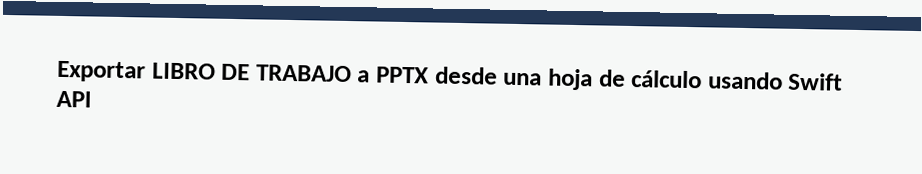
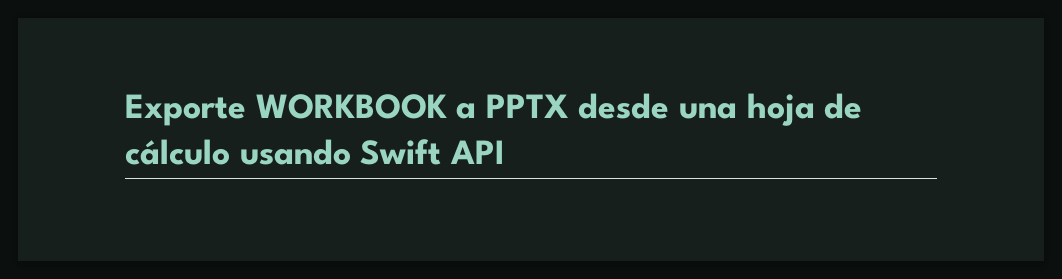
- Exportar LIBRO DE TRABAJO a PPTX desde una hoja de cálculo usando Swift API
+ Exporte WORKBOOK a PPTX desde una hoja de cálculo usando Swift API

